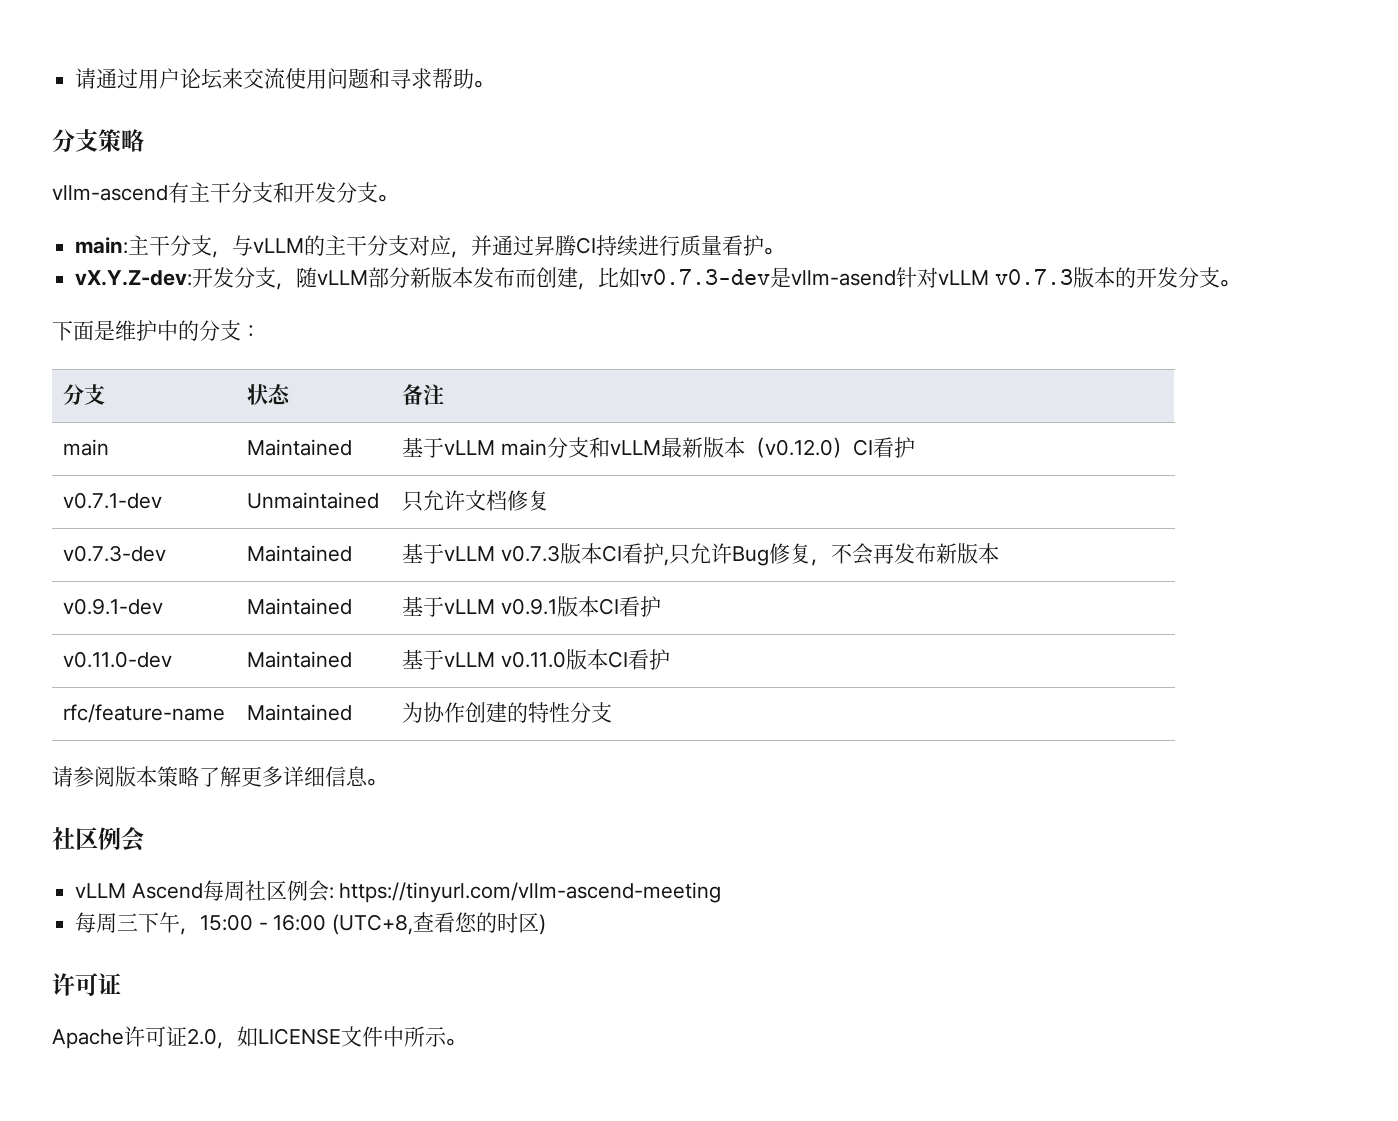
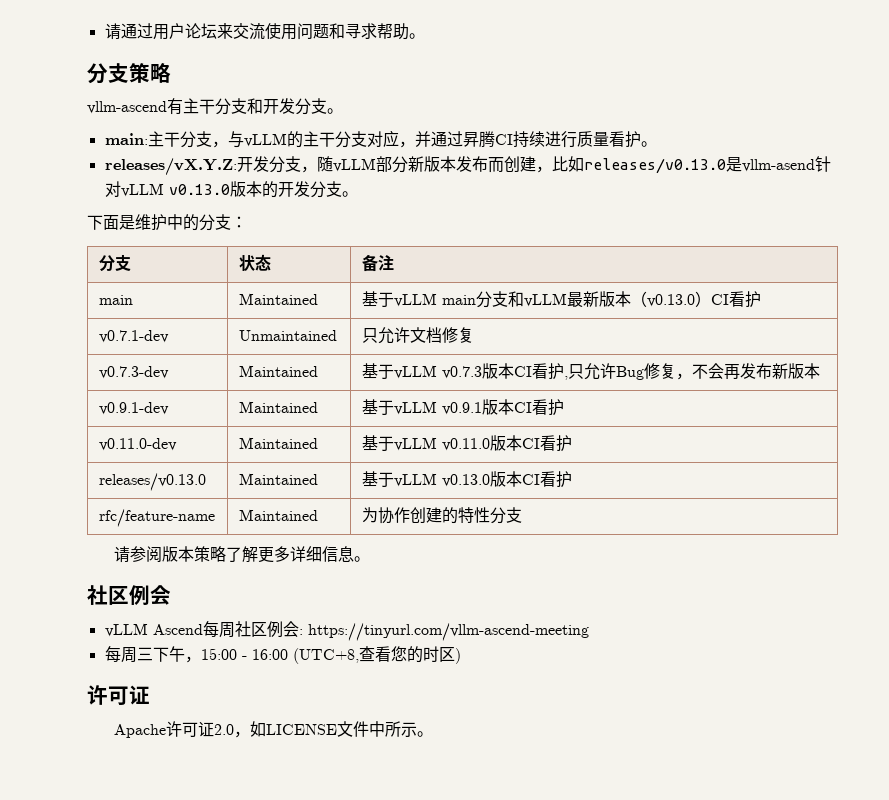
- vX.Y.Z-dev:开发分支，随vLLM部分新版本发布而创建，比如v0.7.3-dev是vllm-asend针对vLLM v0.7.3版本的开发分支。
+ releases/vX.Y.Z:开发分支，随vLLM部分新版本发布而创建，比如releases/v0.13.0是vllm-asend针对vLLM v0.13.0版本的开发分支。
- main | Maintained | 基于vLLM main分支和vLLM最新版本（v0.12.0）CI看护
+ main | Maintained | 基于vLLM main分支和vLLM最新版本（v0.13.0）CI看护
+ releases/v0.13.0 | Maintained | 基于vLLM v0.13.0版本CI看护

